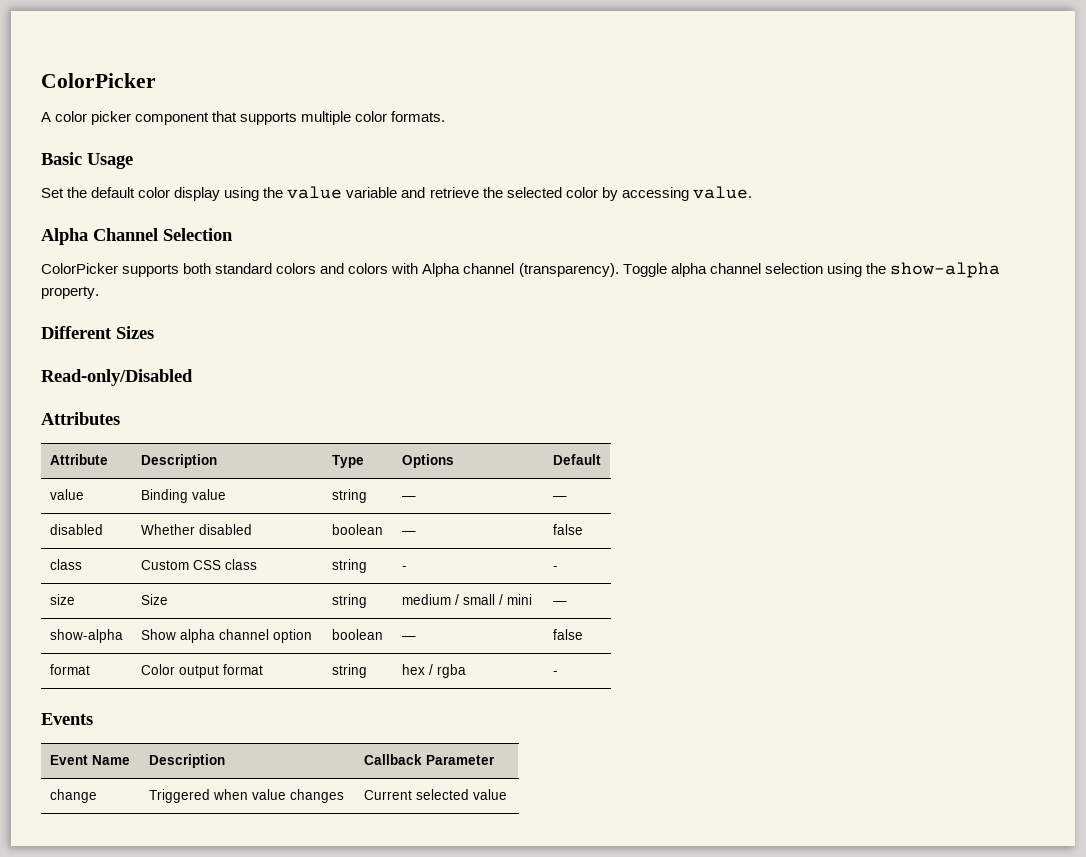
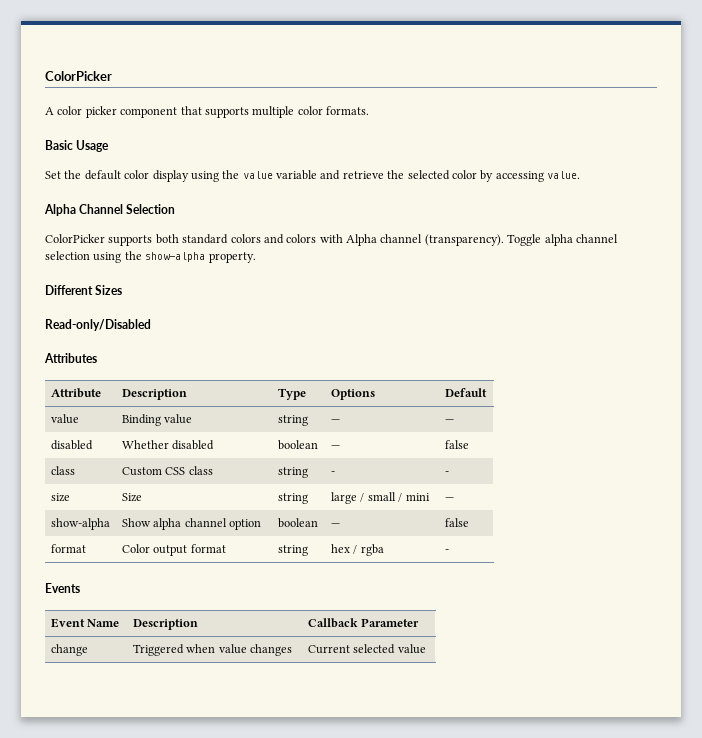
- size | Size | string | medium / small / mini | —
+ size | Size | string | large / small / mini | —

